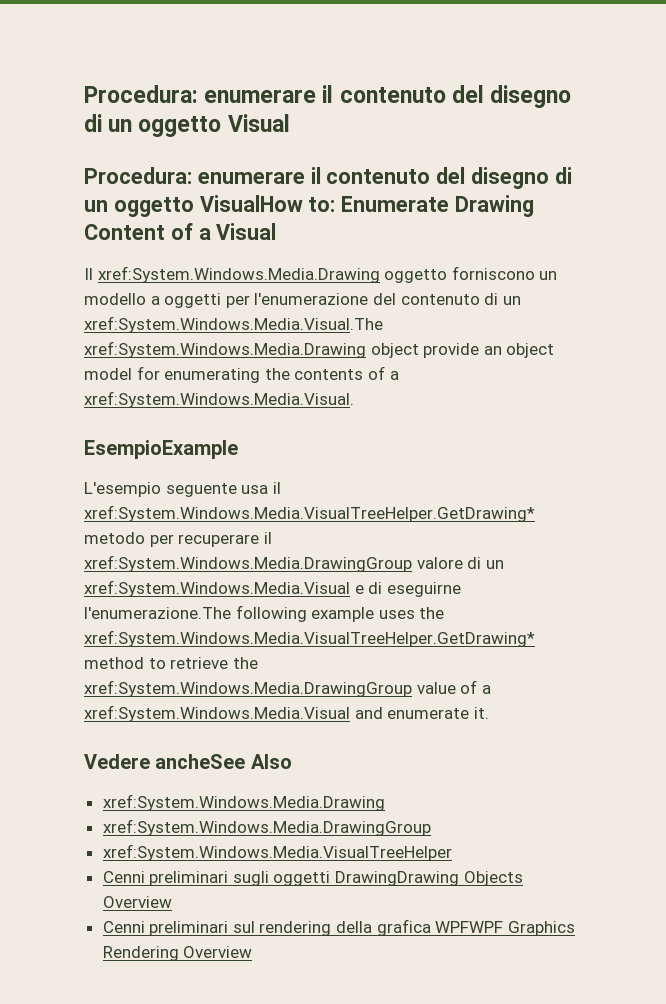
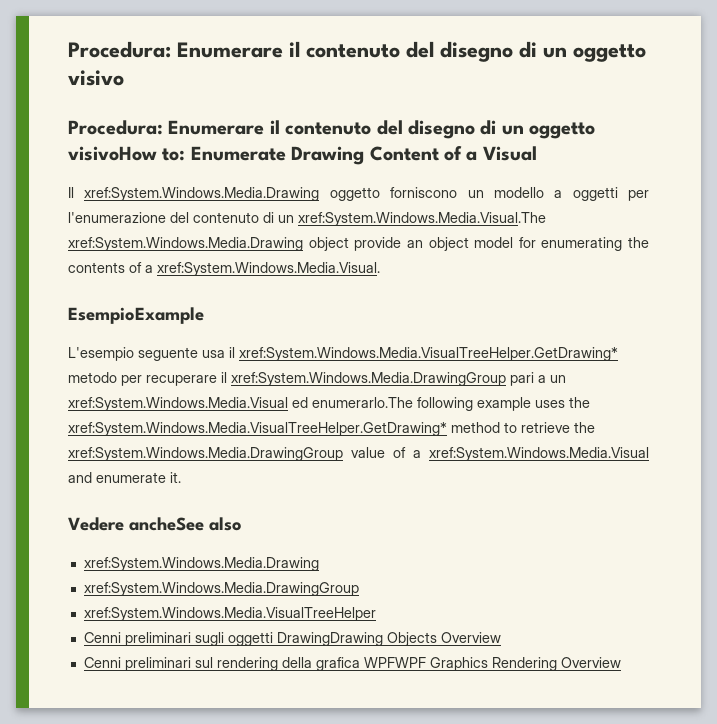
- Procedura: enumerare il contenuto del disegno di un oggetto Visual
- Procedura: enumerare il contenuto del disegno di un oggetto VisualHow to: Enumerate Drawing Content of a Visual
+ Procedura: Enumerare il contenuto del disegno di un oggetto visivo
+ Procedura: Enumerare il contenuto del disegno di un oggetto visivoHow to: Enumerate Drawing Content of a Visual
- L'esempio seguente usa il xref:System.Windows.Media.VisualTreeHelper.GetDrawing* metodo per recuperare il xref:System.Windows.Media.DrawingGroup valore di un xref:System.Windows.Media.Visual e di eseguirne l'enumerazione.The following example uses the xref:System.Windows.Media.VisualTreeHelper.GetDrawing* method to retrieve the xref:System.Windows.Media.DrawingGroup value of a xref:System.Windows.Media.Visual and enumerate it.
+ L'esempio seguente usa il xref:System.Windows.Media.VisualTreeHelper.GetDrawing* metodo per recuperare il xref:System.Windows.Media.DrawingGroup pari a un xref:System.Windows.Media.Visual ed enumerarlo.The following example uses the xref:System.Windows.Media.VisualTreeHelper.GetDrawing* method to retrieve the xref:System.Windows.Media.DrawingGroup value of a xref:System.Windows.Media.Visual and enumerate it.
- Vedere ancheSee Also
+ Vedere ancheSee also

